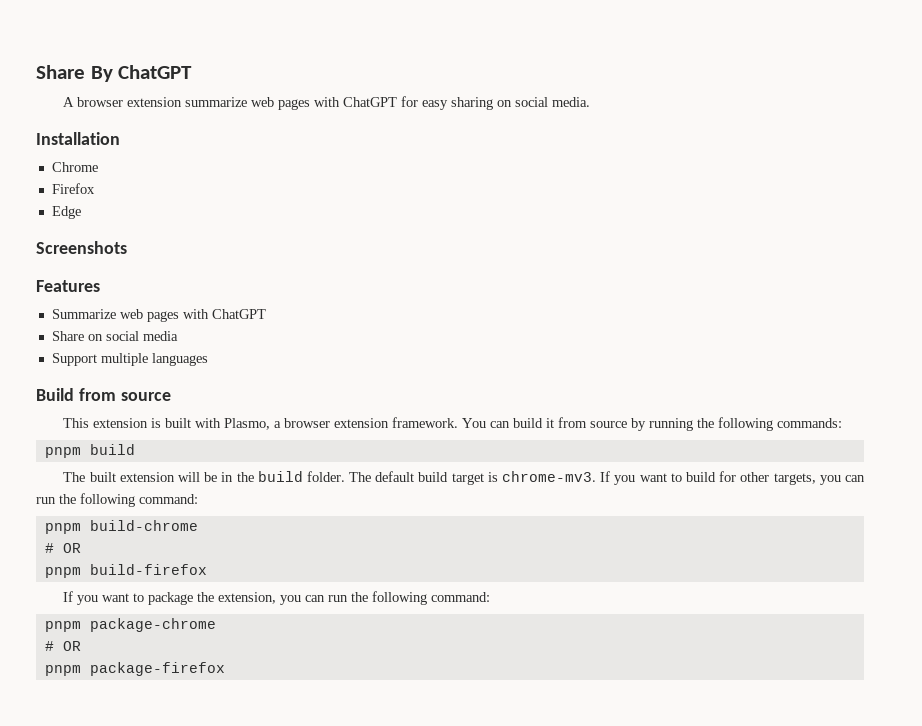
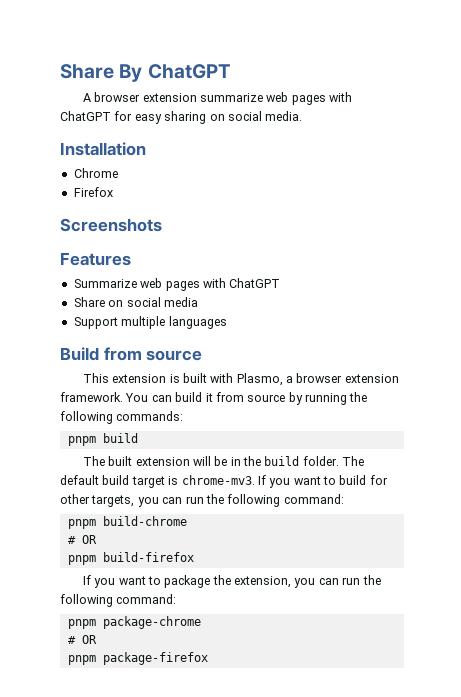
- Edge

